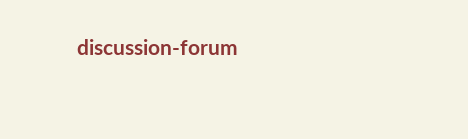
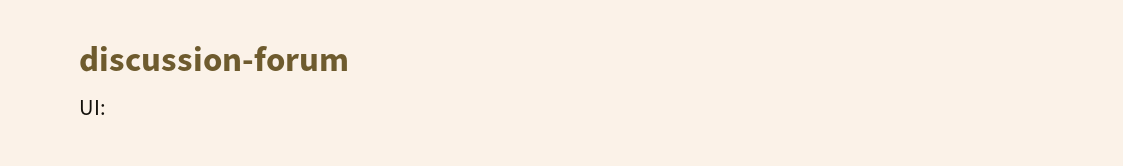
+ UI:

